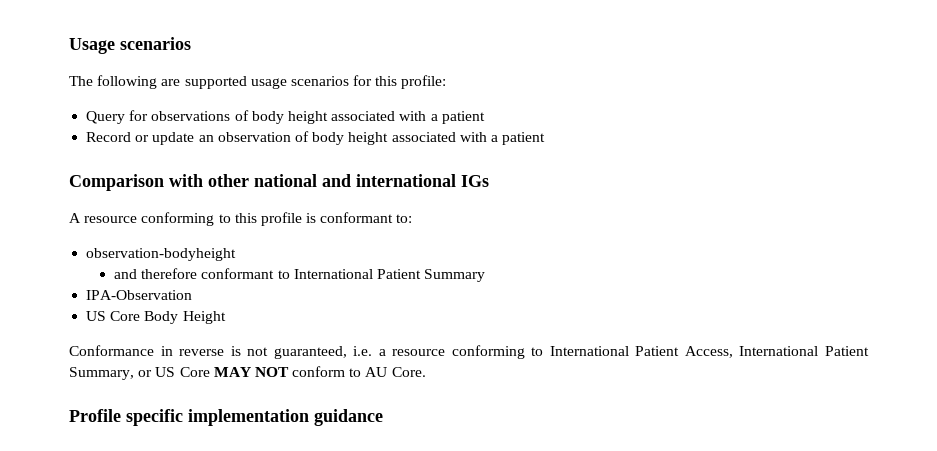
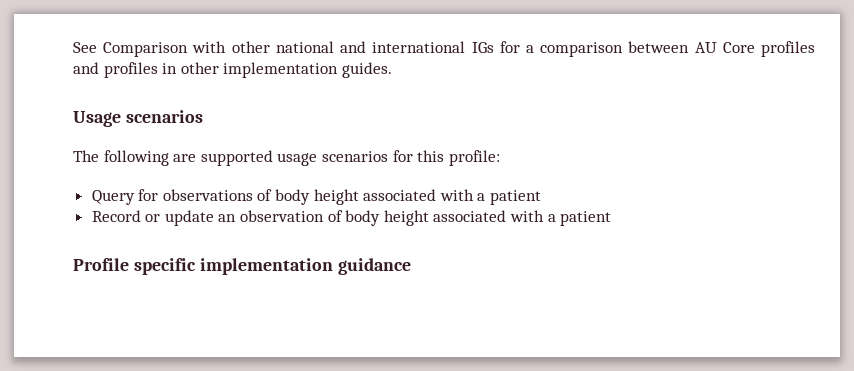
+ See Comparison with other national and international IGs for a comparison between AU Core profiles and profiles in other implementation guides.
- Comparison with other national and international IGs
- A resource conforming to this profile is conformant to:
- observation-bodyheight
- and therefore conformant to International Patient Summary
- IPA-Observation
- US Core Body Height
- Conformance in reverse is not guaranteed, i.e. a resource conforming to International Patient Access, International Patient Summary, or US Core MAY NOT conform to AU Core.

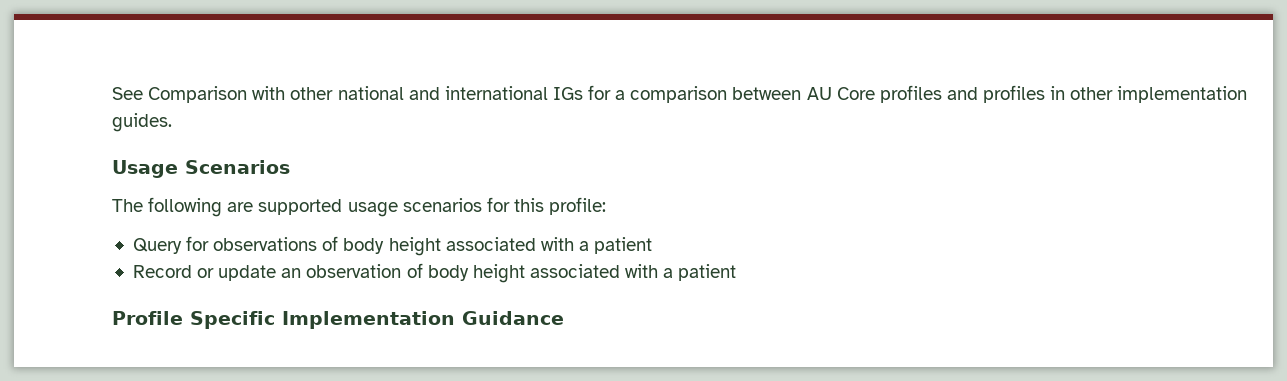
- Usage scenarios
+ Usage Scenarios
- Profile specific implementation guidance
+ Profile Specific Implementation Guidance

